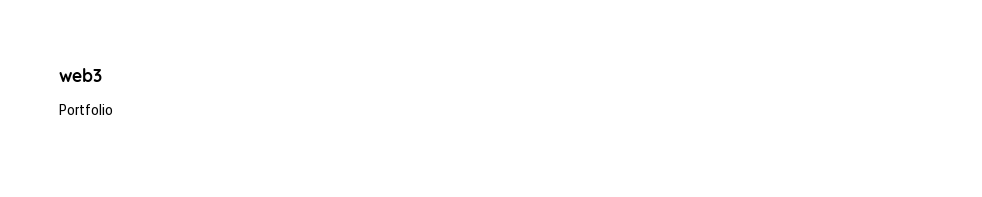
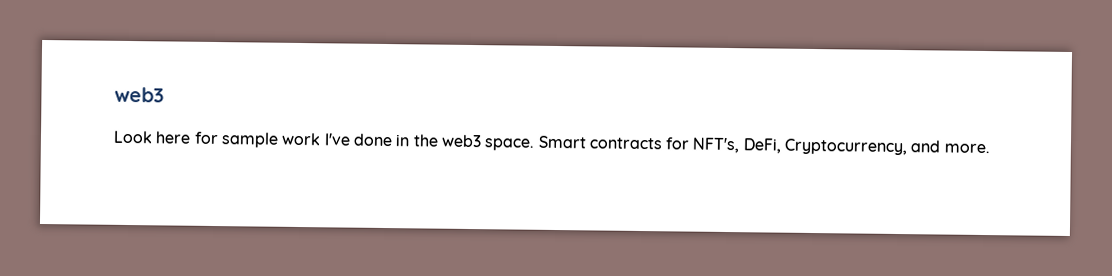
- Portfolio
+ Look here for sample work I've done in the web3 space. Smart contracts for NFT's, DeFi, Cryptocurrency, and more.

